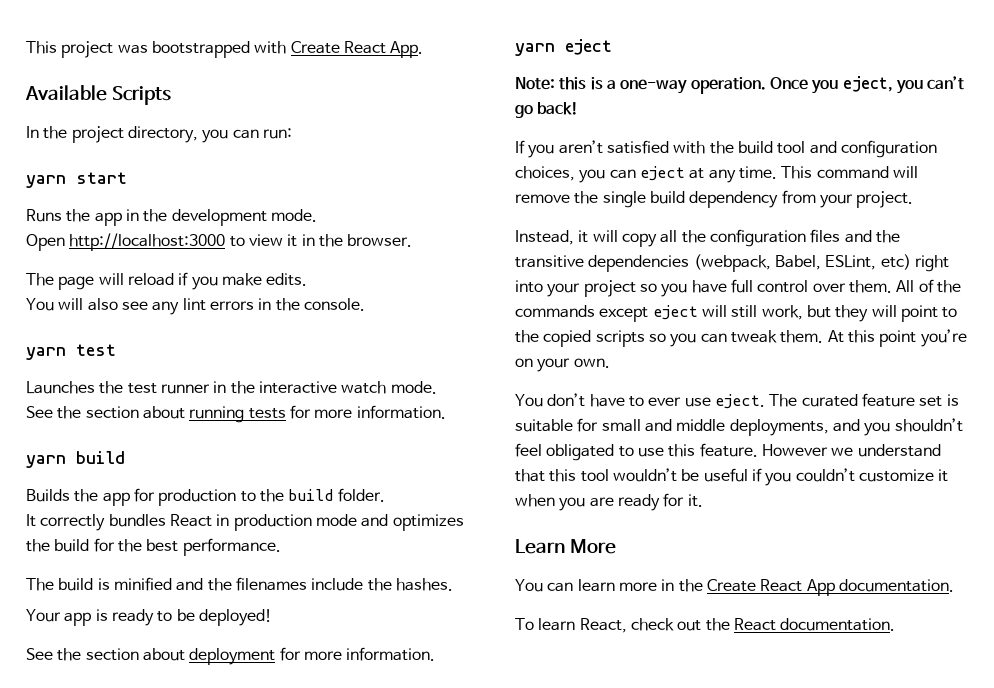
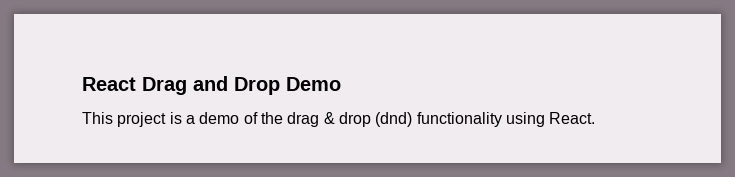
- This project was bootstrapped with Create React App.
- Available Scripts
- In the project directory, you can run:
- yarn start
- Runs the app in the development mode.
- Open http://localhost:3000 to view it in the browser.
- The page will reload if you make edits.
- You will also see any lint errors in the console.
- yarn test
- Launches the test runner in the interactive watch mode.
- See the section about running tests for more information.
- yarn build
- Builds the app for production to the build folder.
- It correctly bundles React in production mode and optimizes the build for the best performance.
- The build is minified and the filenames include the hashes.
- Your app is ready to be deployed!
- See the section about deployment for more information.
- yarn eject
- Note: this is a one-way operation. Once you eject, you can’t go back!
- If you aren’t satisfied with the build tool and configuration choices, you can eject at any time. This command will remove the single build dependency from your project.
- Instead, it will copy all the configuration files and the transitive dependencies (webpack, Babel, ESLint, etc) right into your project so you have full control over them. All of the commands except eject will still work, but they will point to the copied scripts so you can tweak them. At this point you’re on your own.
- You don’t have to ever use eject. The curated feature set is suitable for small and middle deployments, and you shouldn’t feel obligated to use this feature. However we understand that this tool wouldn’t be useful if you couldn’t customize it when you are ready for it.
- Learn More
- You can learn more in the Create React App documentation.
- To learn React, check out the React documentation.
+ React Drag and Drop Demo
+ This project is a demo of the drag & drop (dnd) functionality using React.

